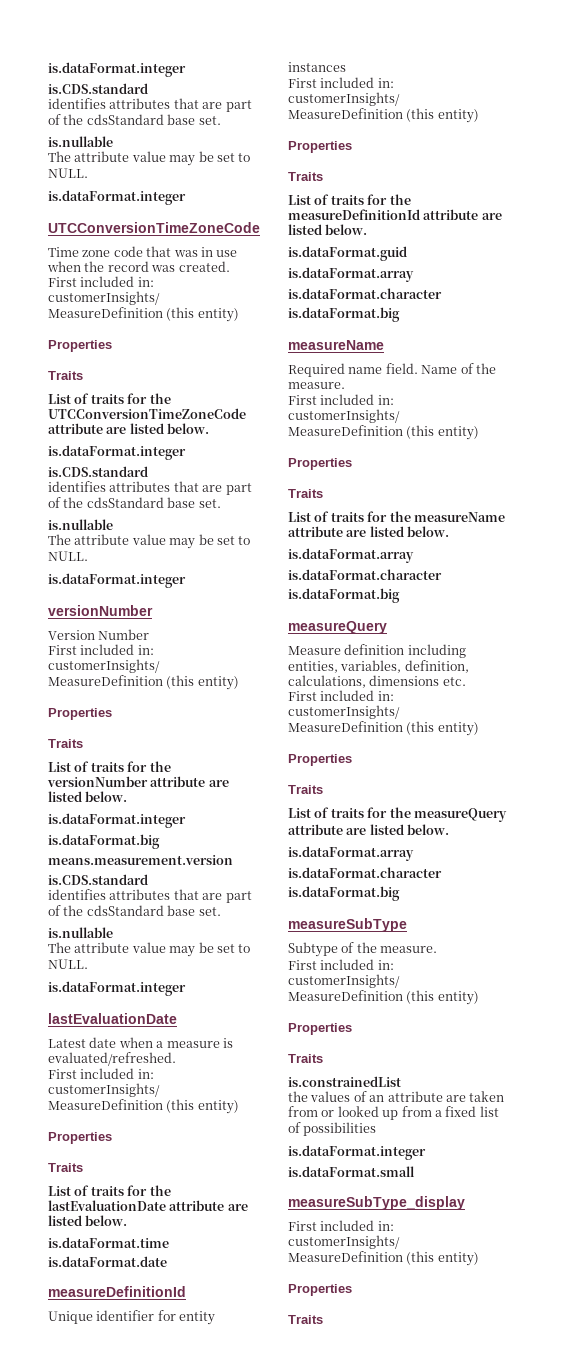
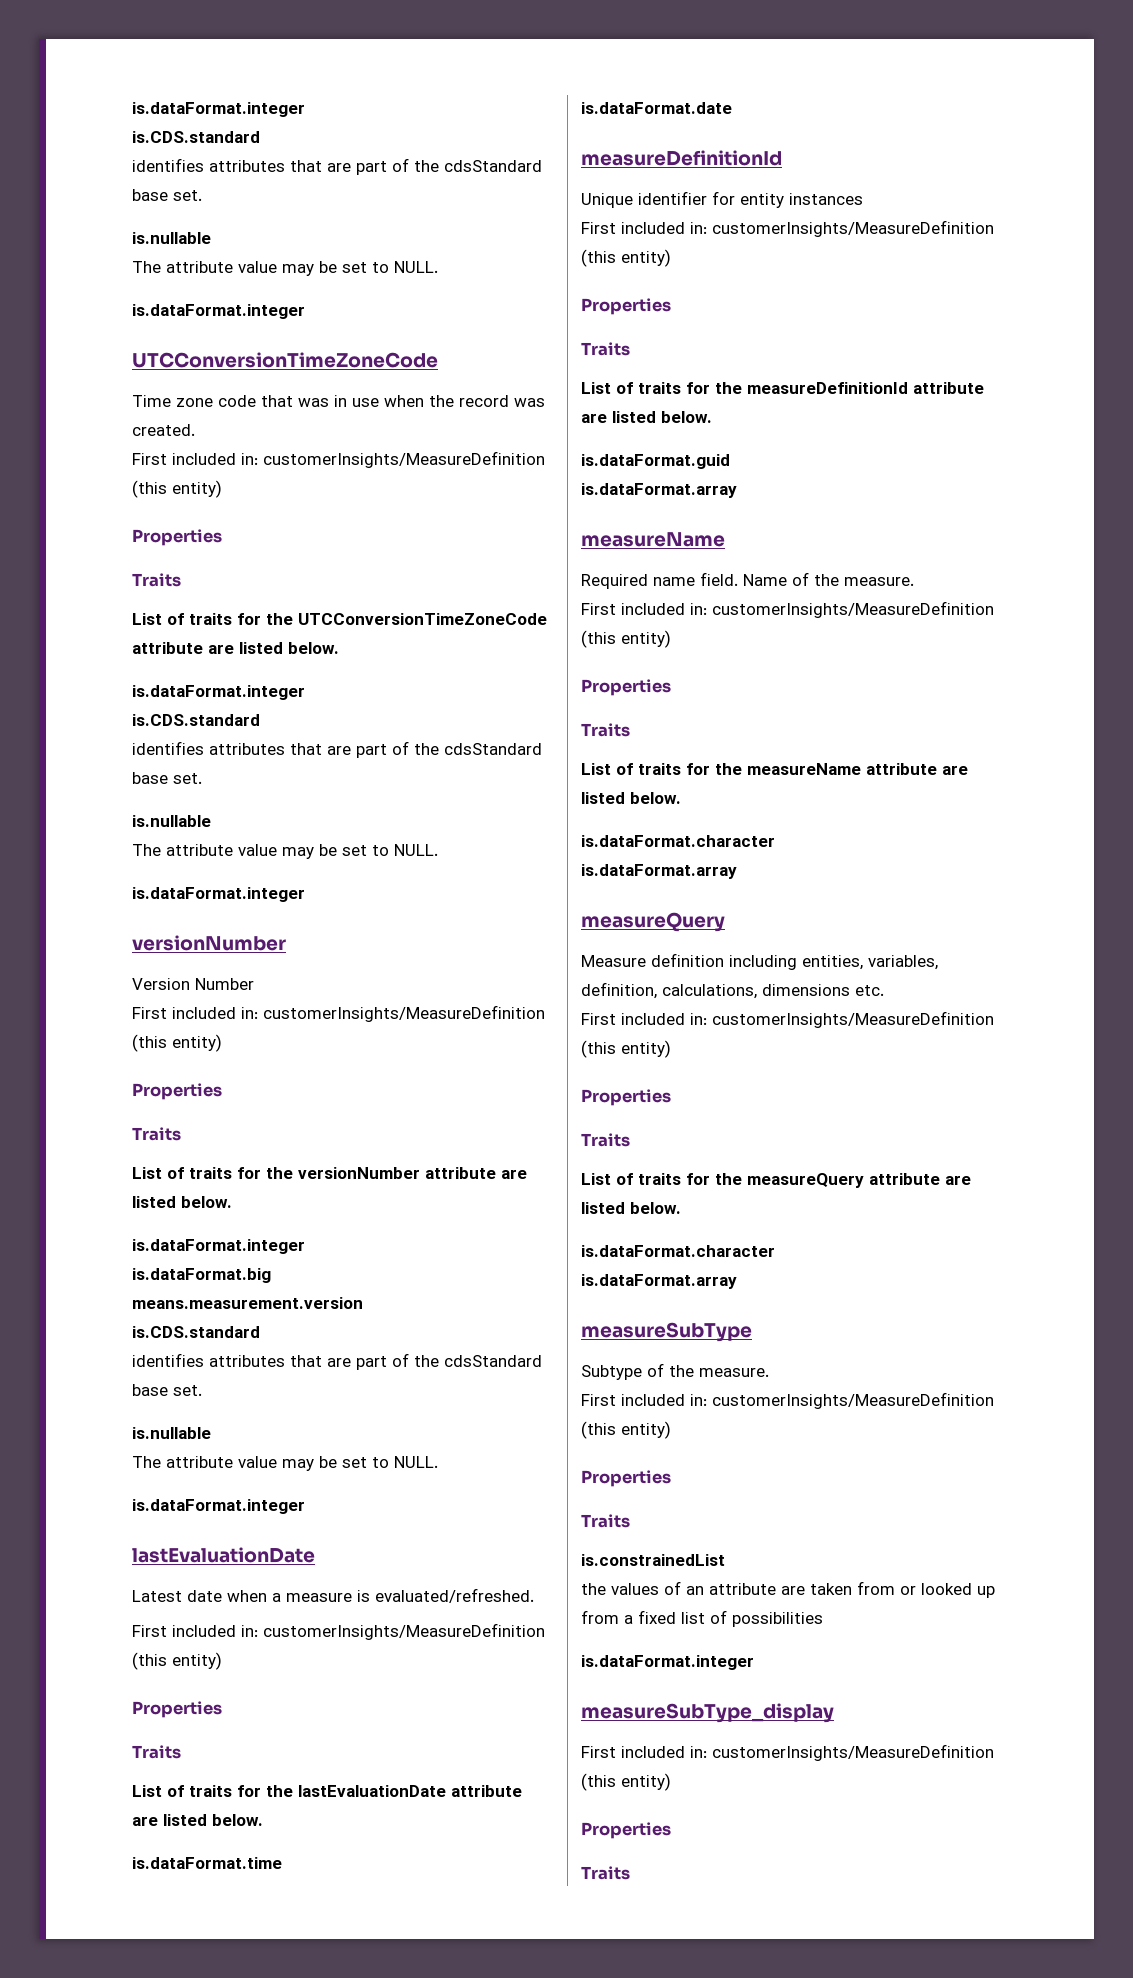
  is.dataFormat.guid
  is.dataFormat.array
- is.dataFormat.character
- is.dataFormat.big
  List of traits for the measureName attribute are listed below.
+ is.dataFormat.character
  is.dataFormat.array
- is.dataFormat.character
- is.dataFormat.big
  List of traits for the measureQuery attribute are listed below.
+ is.dataFormat.character
  is.dataFormat.array
- is.dataFormat.character
- is.dataFormat.big
- is.dataFormat.small

